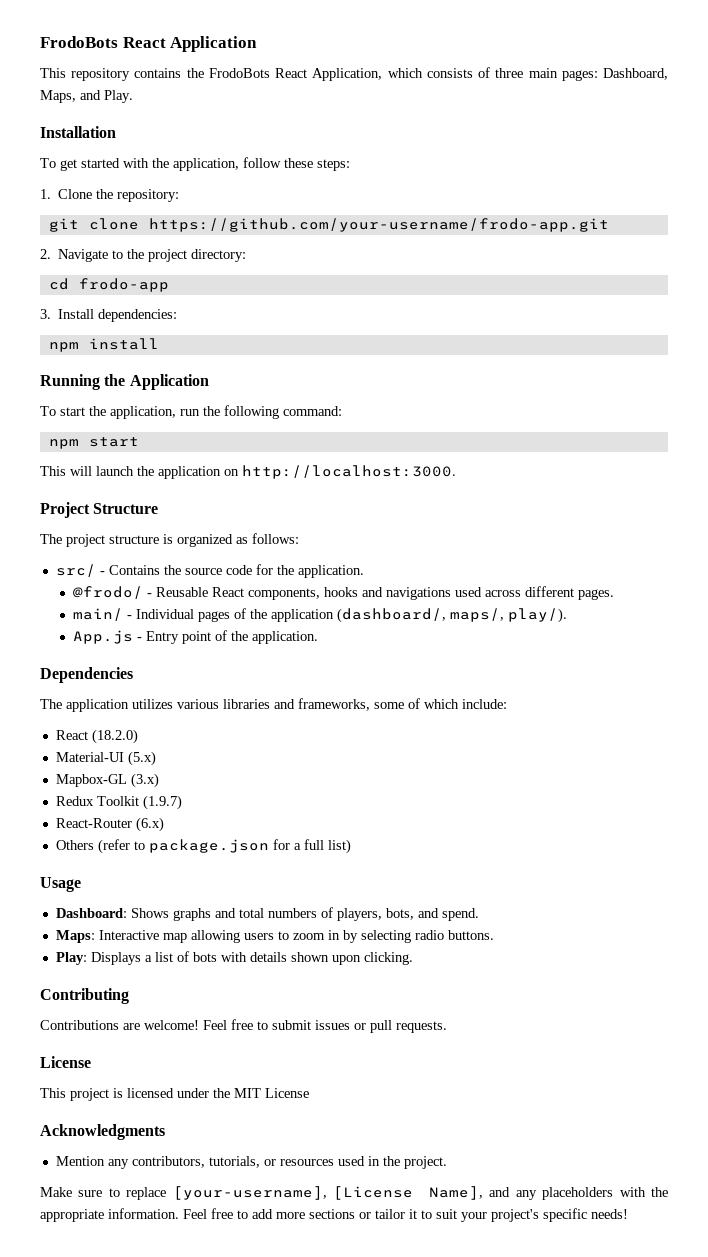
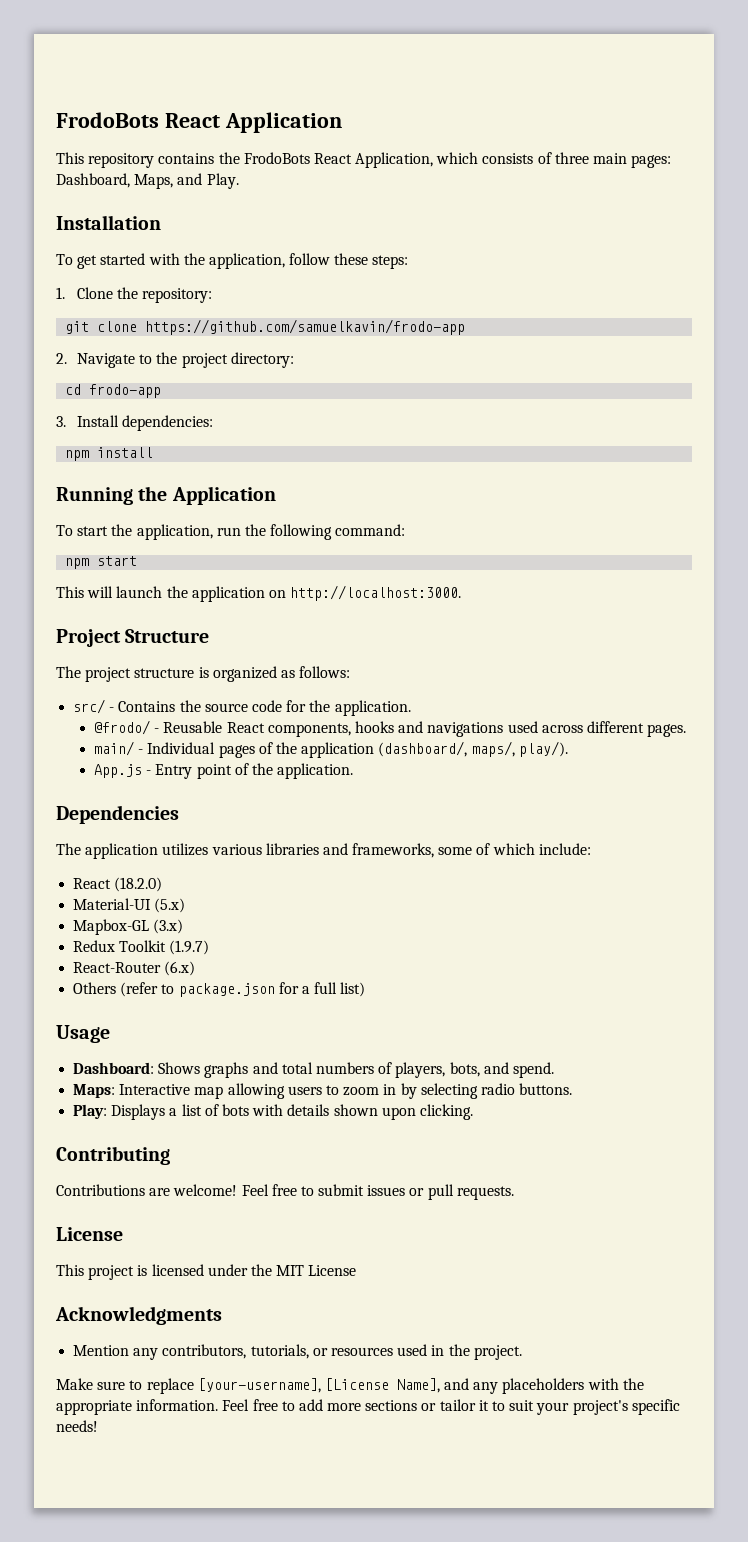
- git clone https://github.com/your-username/frodo-app.git
+ git clone https://github.com/samuelkavin/frodo-app

